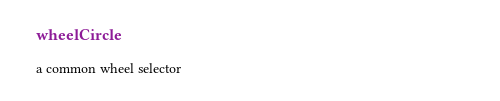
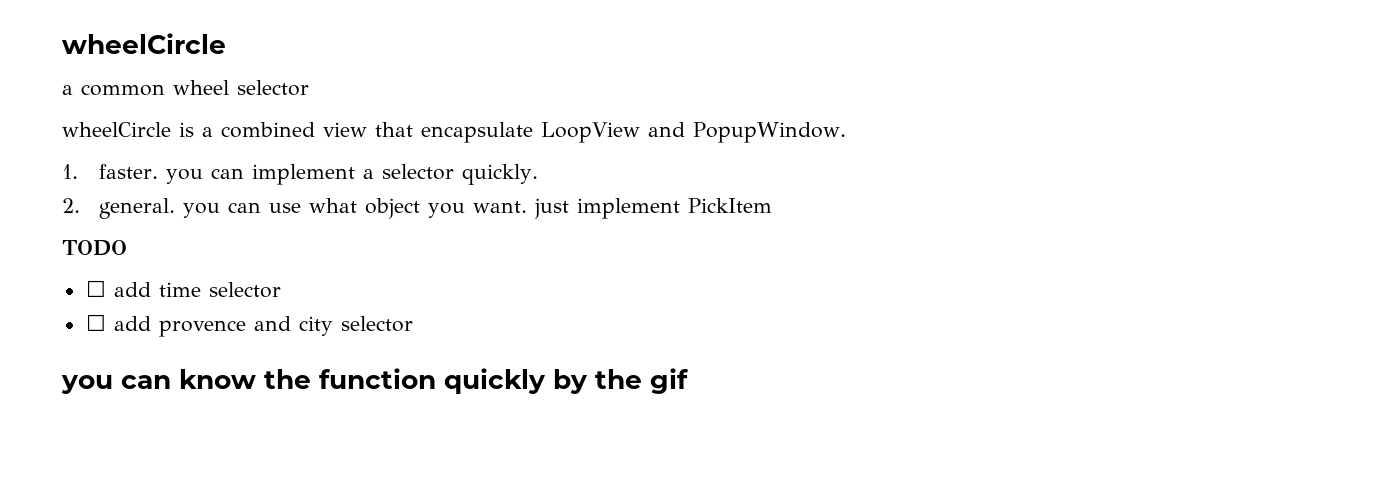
+ wheelCircle is a combined view that encapsulate LoopView and PopupWindow.
+ 1. faster. you can implement a selector quickly.
+ 2. general. you can use what object you want. just implement PickItem
+ TODO
+ ☐ add time selector
+ ☐ add provence and city selector
+ you can know the function quickly by the gif

